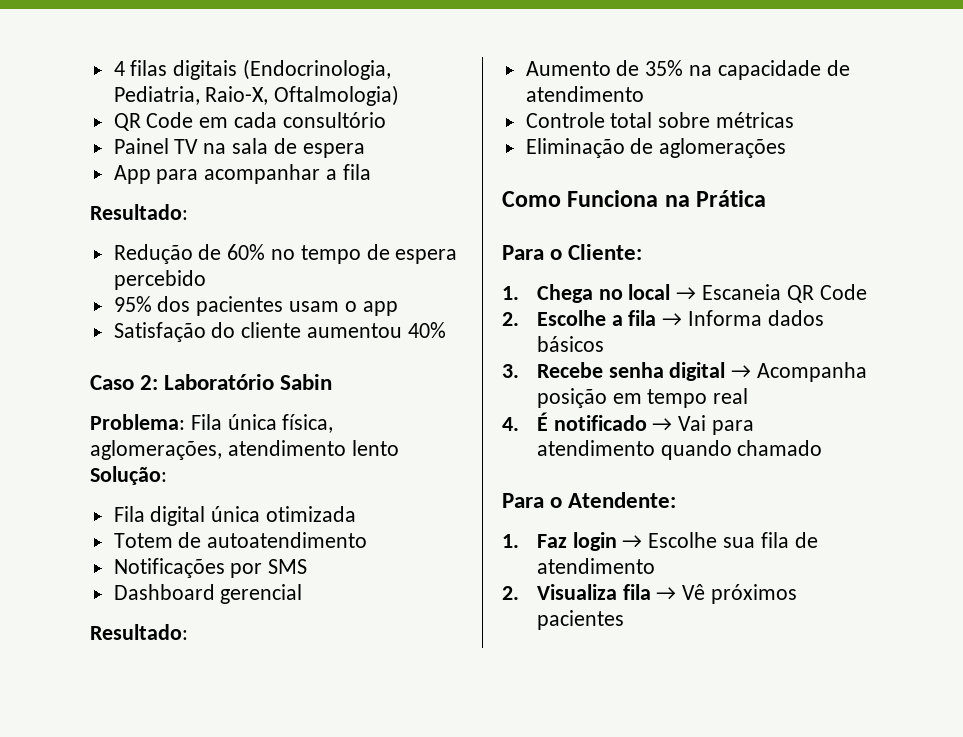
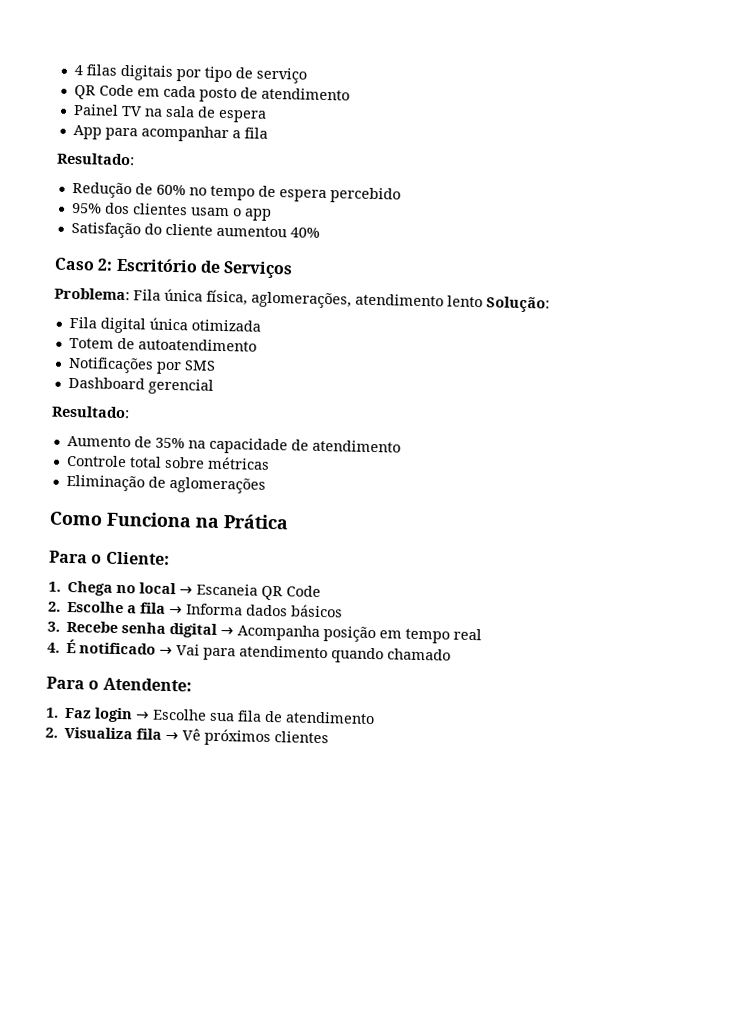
- 4 filas digitais (Endocrinologia, Pediatria, Raio-X, Oftalmologia)
+ 4 filas digitais por tipo de serviço
- QR Code em cada consultório
+ QR Code em cada posto de atendimento
- 95% dos pacientes usam o app
+ 95% dos clientes usam o app
- Caso 2: Laboratório Sabin
+ Caso 2: Escritório de Serviços
- 2. Visualiza fila → Vê próximos pacientes
+ 2. Visualiza fila → Vê próximos clientes

